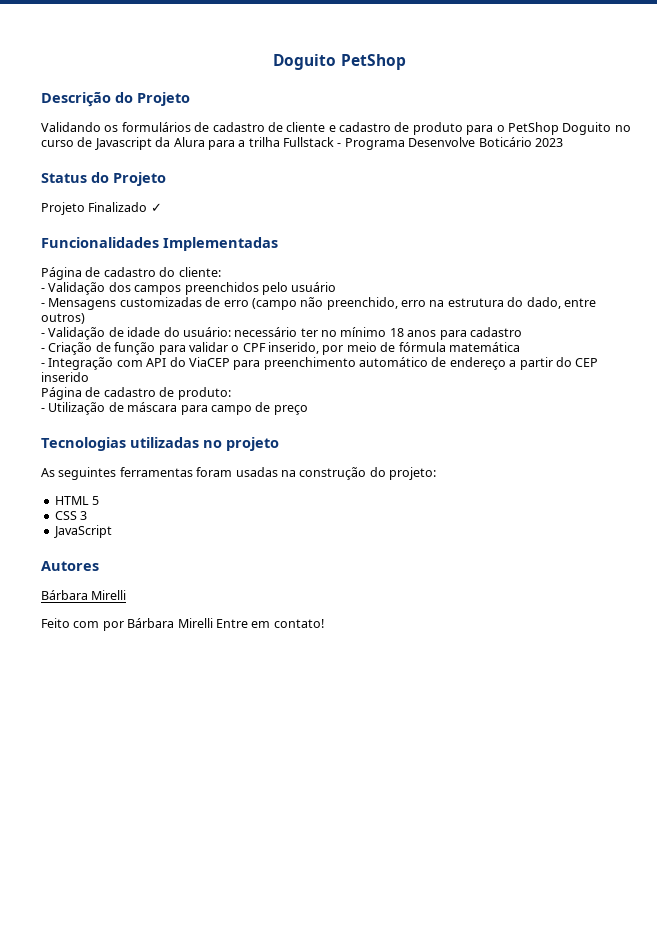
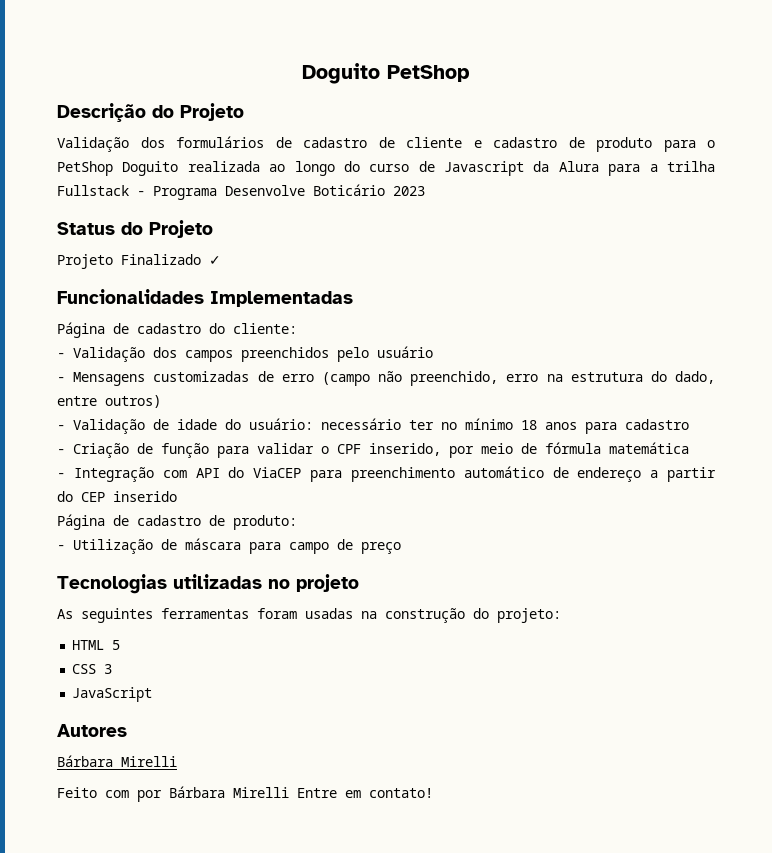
- Validando os formulários de cadastro de cliente e cadastro de produto para o PetShop Doguito no curso de Javascript da Alura para a trilha Fullstack - Programa Desenvolve Boticário 2023
+ Validação dos formulários de cadastro de cliente e cadastro de produto para o PetShop Doguito realizada ao longo do curso de Javascript da Alura para a trilha Fullstack - Programa Desenvolve Boticário 2023

